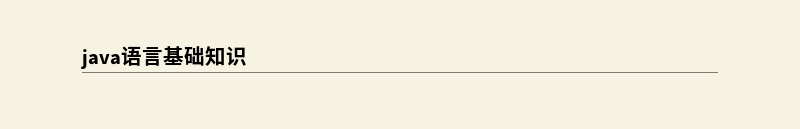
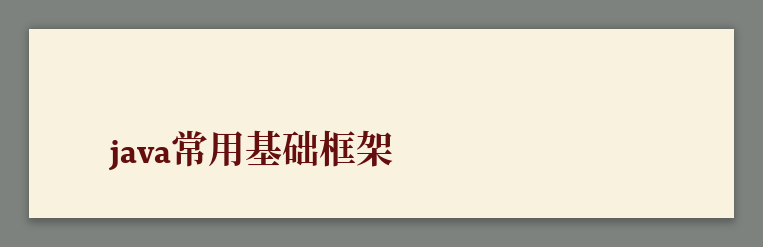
- java语言基础知识
+ java常用基础框架

